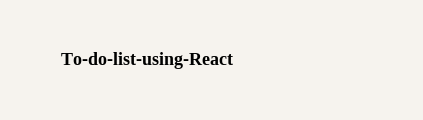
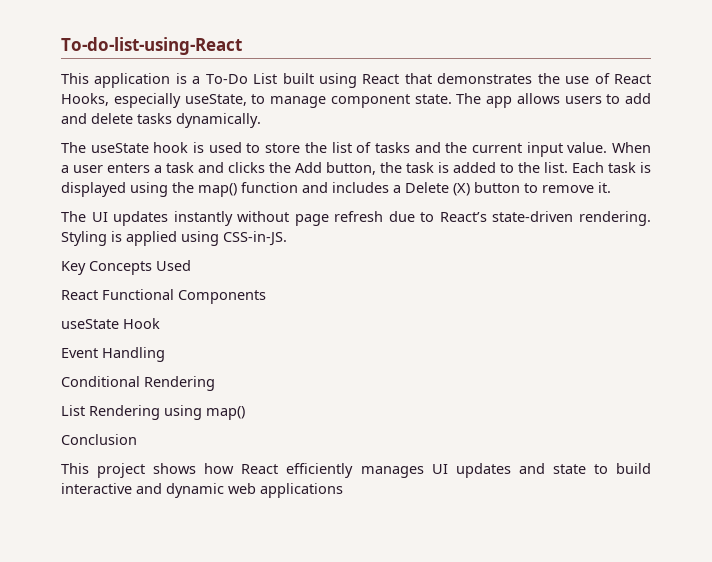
+ This application is a To-Do List built using React that demonstrates the use of React Hooks, especially useState, to manage component state. The app allows users to add and delete tasks dynamically.
+ The useState hook is used to store the list of tasks and the current input value. When a user enters a task and clicks the Add button, the task is added to the list. Each task is displayed using the map() function and includes a Delete (X) button to remove it.
+ The UI updates instantly without page refresh due to React’s state-driven rendering. Styling is applied using CSS-in-JS.
+ Key Concepts Used
+ React Functional Components
+ useState Hook
+ Event Handling
+ Conditional Rendering
+ List Rendering using map()
+ Conclusion
+ This project shows how React efficiently manages UI updates and state to build interactive and dynamic web applications

